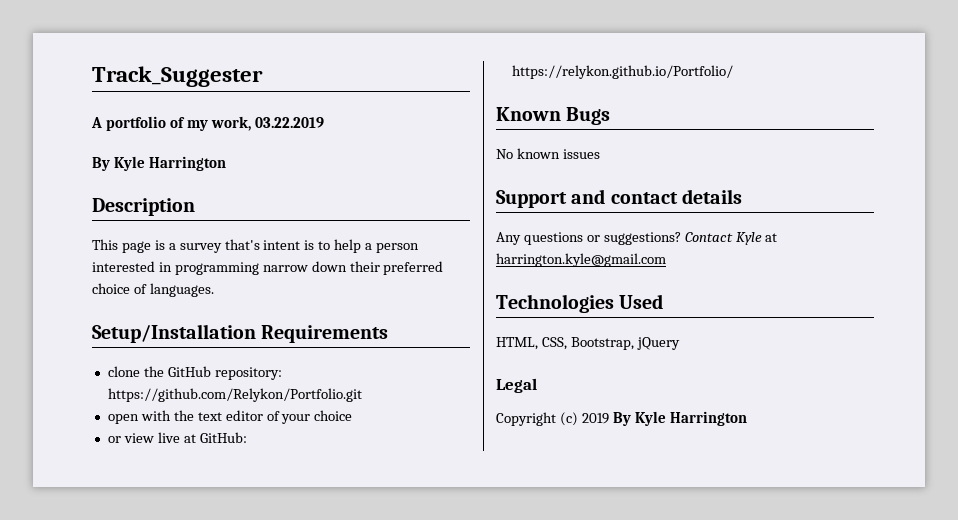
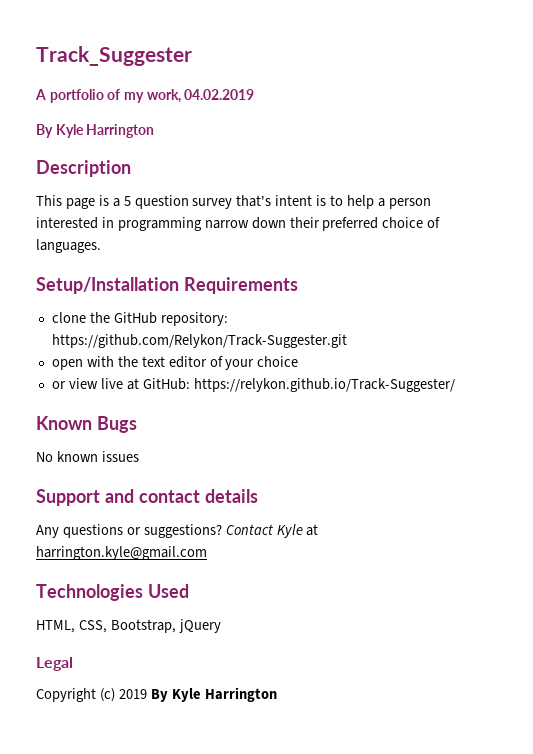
- A portfolio of my work, 03.22.2019
+ A portfolio of my work, 04.02.2019
- This page is a survey that's intent is to help a person interested in programming narrow down their preferred choice of languages.
+ This page is a 5 question survey that's intent is to help a person interested in programming narrow down their preferred choice of languages.
- clone the GitHub repository: https://github.com/Relykon/Portfolio.git
+ clone the GitHub repository: https://github.com/Relykon/Track-Suggester.git
- or view live at GitHub: https://relykon.github.io/Portfolio/
+ or view live at GitHub: https://relykon.github.io/Track-Suggester/

